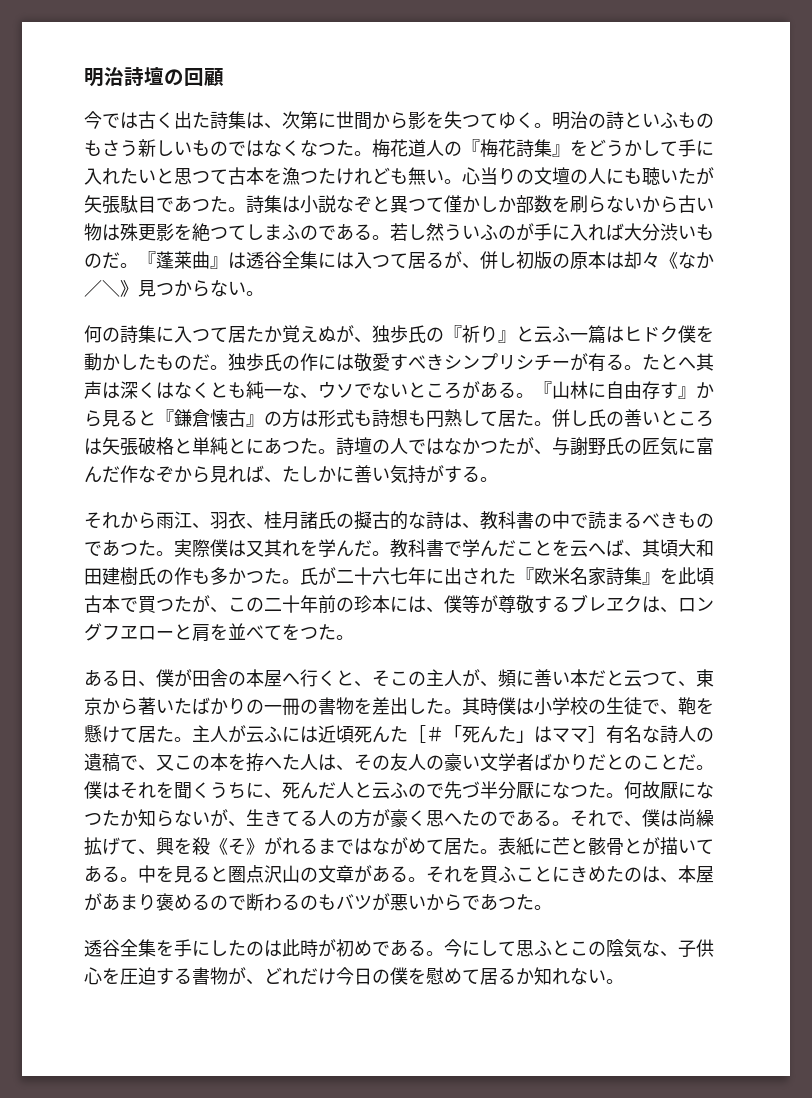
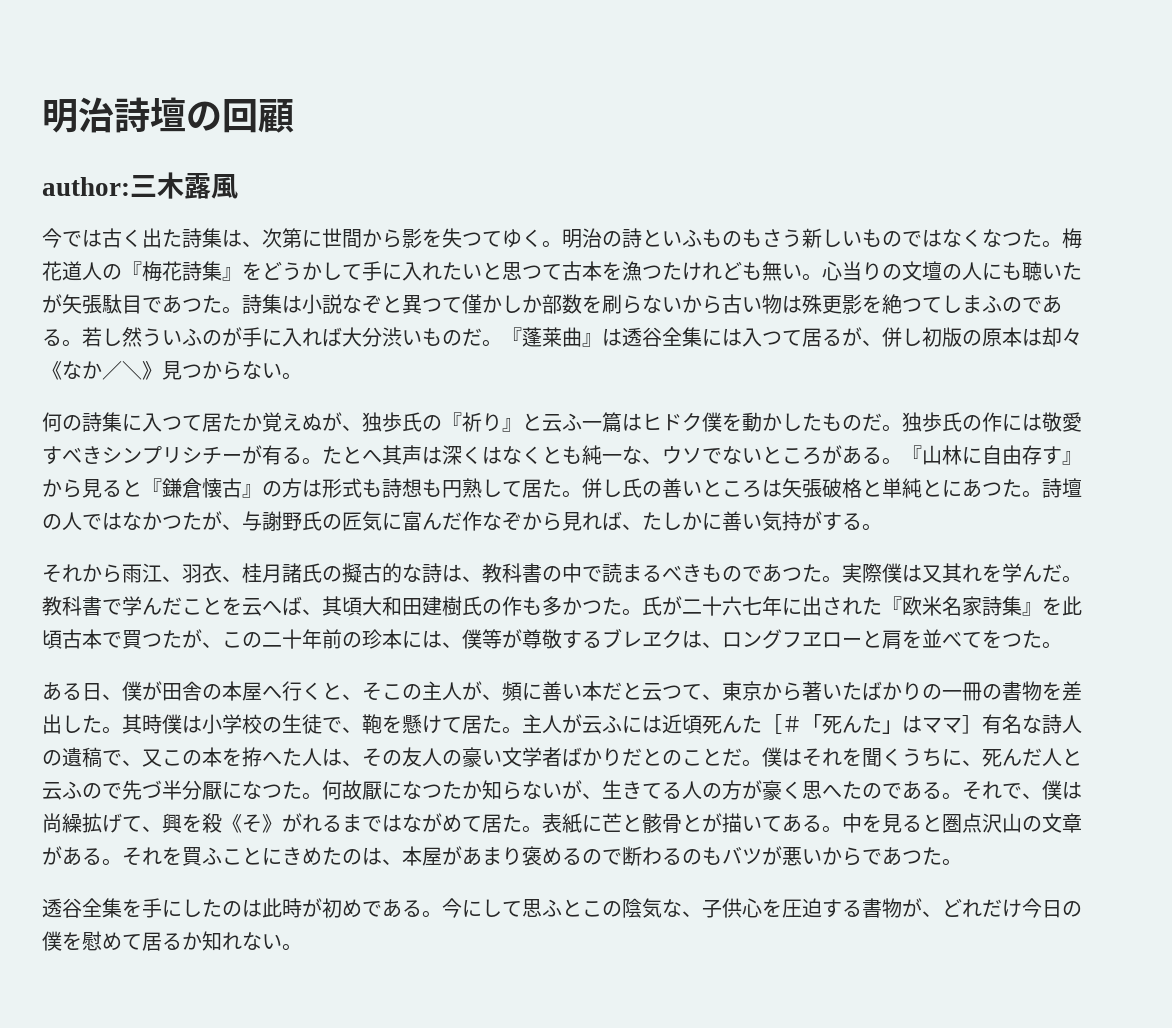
+ author:三木露風

